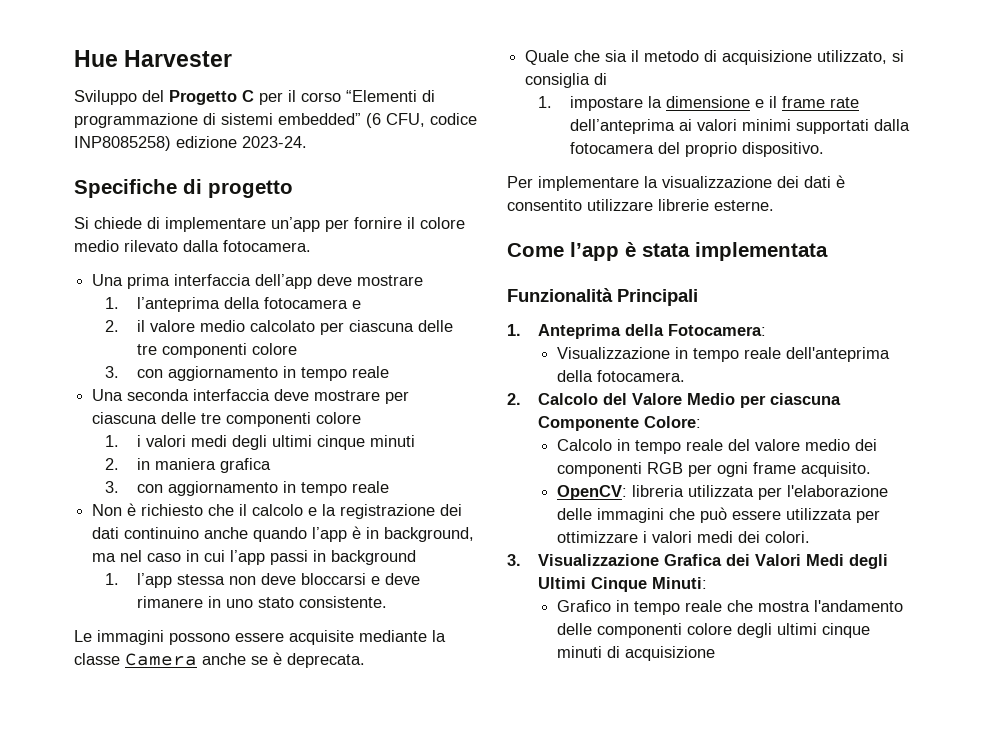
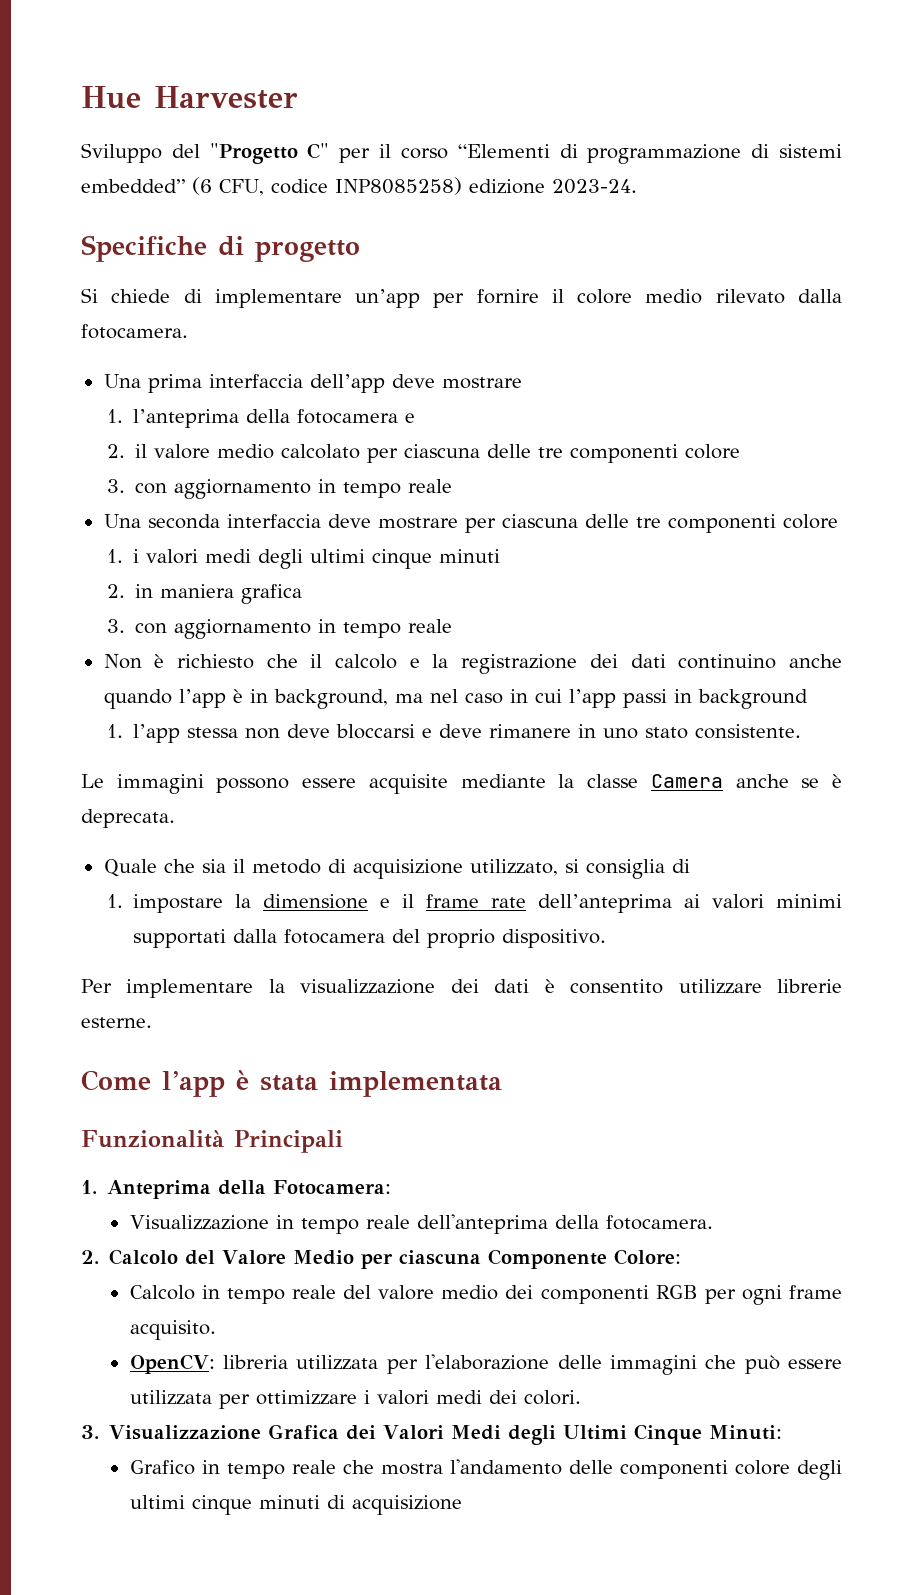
- Sviluppo del Progetto C per il corso “Elementi di programmazione di sistemi embedded” (6 CFU, codice INP8085258) edizione 2023-24.
+ Sviluppo del "Progetto C" per il corso “Elementi di programmazione di sistemi embedded” (6 CFU, codice INP8085258) edizione 2023-24.

